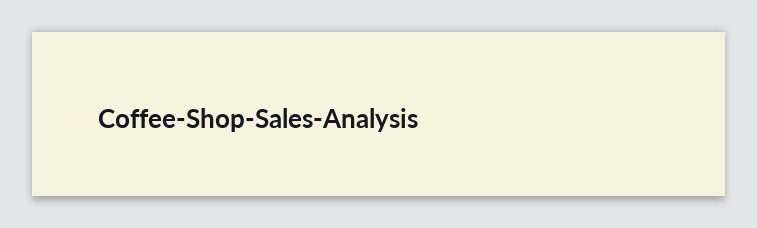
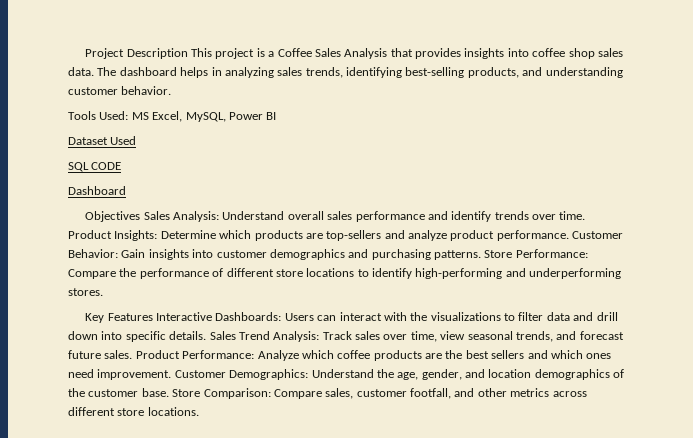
- Coffee-Shop-Sales-Analysis
+ Project Description This project is a Coffee Sales Analysis that provides insights into coffee shop sales data. The dashboard helps in analyzing sales trends, identifying best-selling products, and understanding customer behavior.
+ Tools Used: MS Excel, MySQL, Power BI
+ Dataset Used
+ SQL CODE
+ Dashboard
+ Objectives Sales Analysis: Understand overall sales performance and identify trends over time. Product Insights: Determine which products are top-sellers and analyze product performance. Customer Behavior: Gain insights into customer demographics and purchasing patterns. Store Performance: Compare the performance of different store locations to identify high-performing and underperforming stores.
+ Key Features Interactive Dashboards: Users can interact with the visualizations to filter data and drill down into specific details. Sales Trend Analysis: Track sales over time, view seasonal trends, and forecast future sales. Product Performance: Analyze which coffee products are the best sellers and which ones need improvement. Customer Demographics: Understand the age, gender, and location demographics of the customer base. Store Comparison: Compare sales, customer footfall, and other metrics across different store locations.

